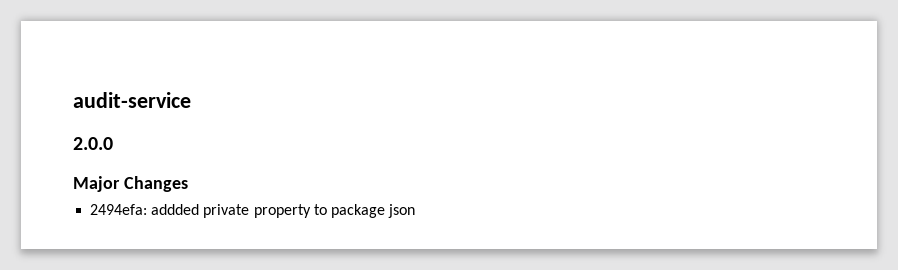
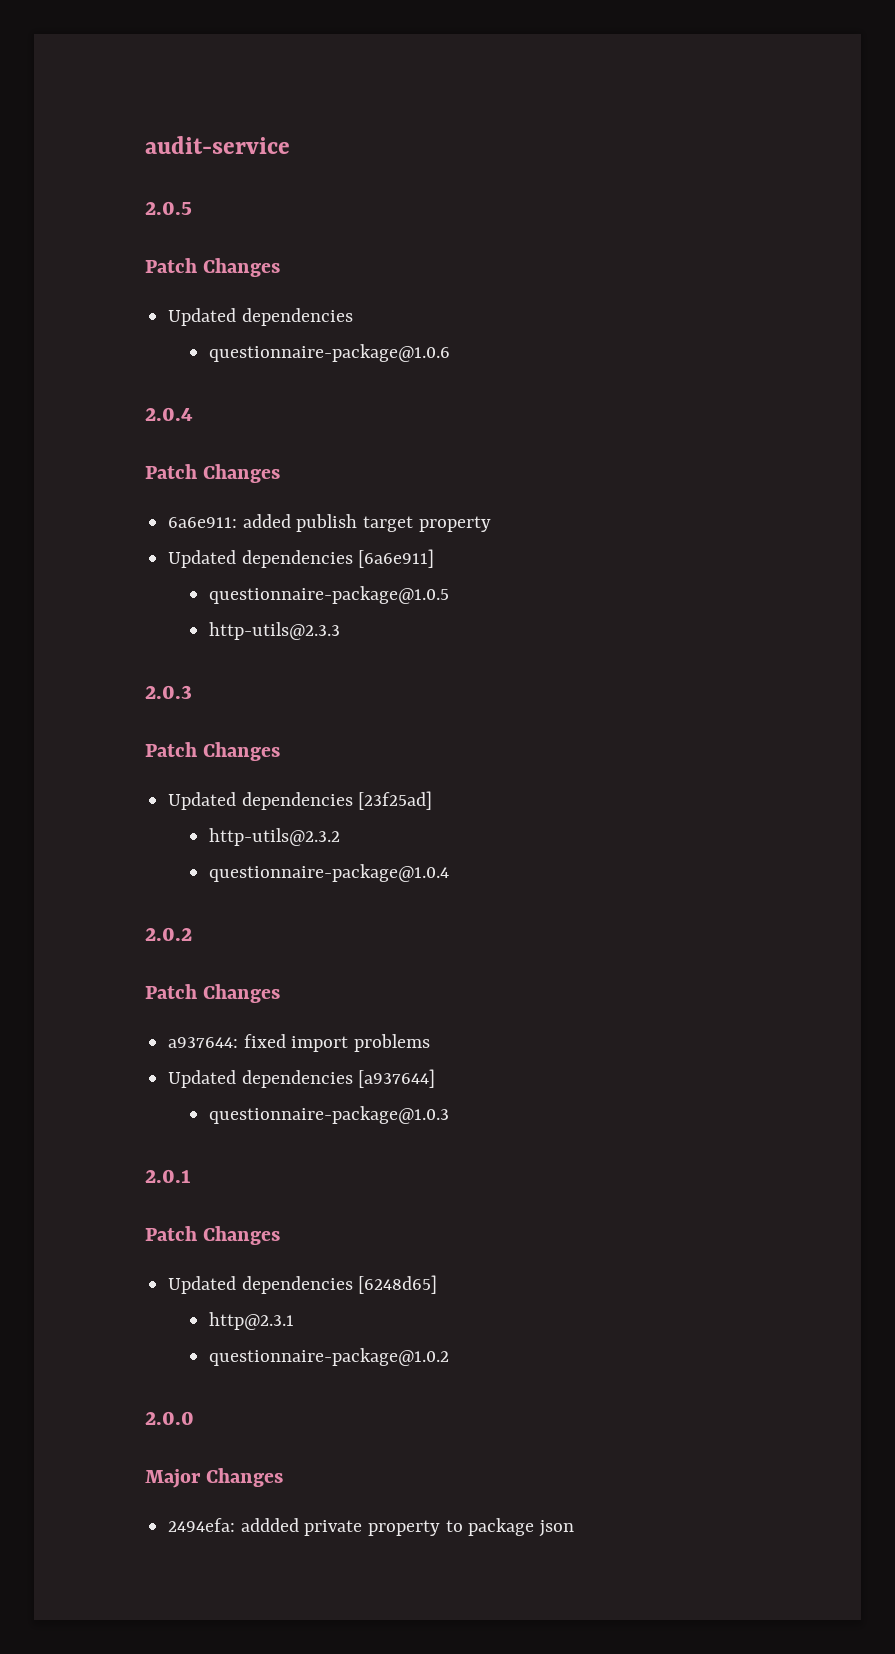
+ 2.0.5
+ Patch Changes
+ Updated dependencies
+ questionnaire-package@1.0.6
+ 2.0.4
+ Patch Changes
+ 6a6e911: added publish target property
+ Updated dependencies [6a6e911]
+ questionnaire-package@1.0.5
+ http-utils@2.3.3
+ 2.0.3
+ Patch Changes
+ Updated dependencies [23f25ad]
+ http-utils@2.3.2
+ questionnaire-package@1.0.4
+ 2.0.2
+ Patch Changes
+ a937644: fixed import problems
+ Updated dependencies [a937644]
+ questionnaire-package@1.0.3
+ 2.0.1
+ Patch Changes
+ Updated dependencies [6248d65]
+ http@2.3.1
+ questionnaire-package@1.0.2

